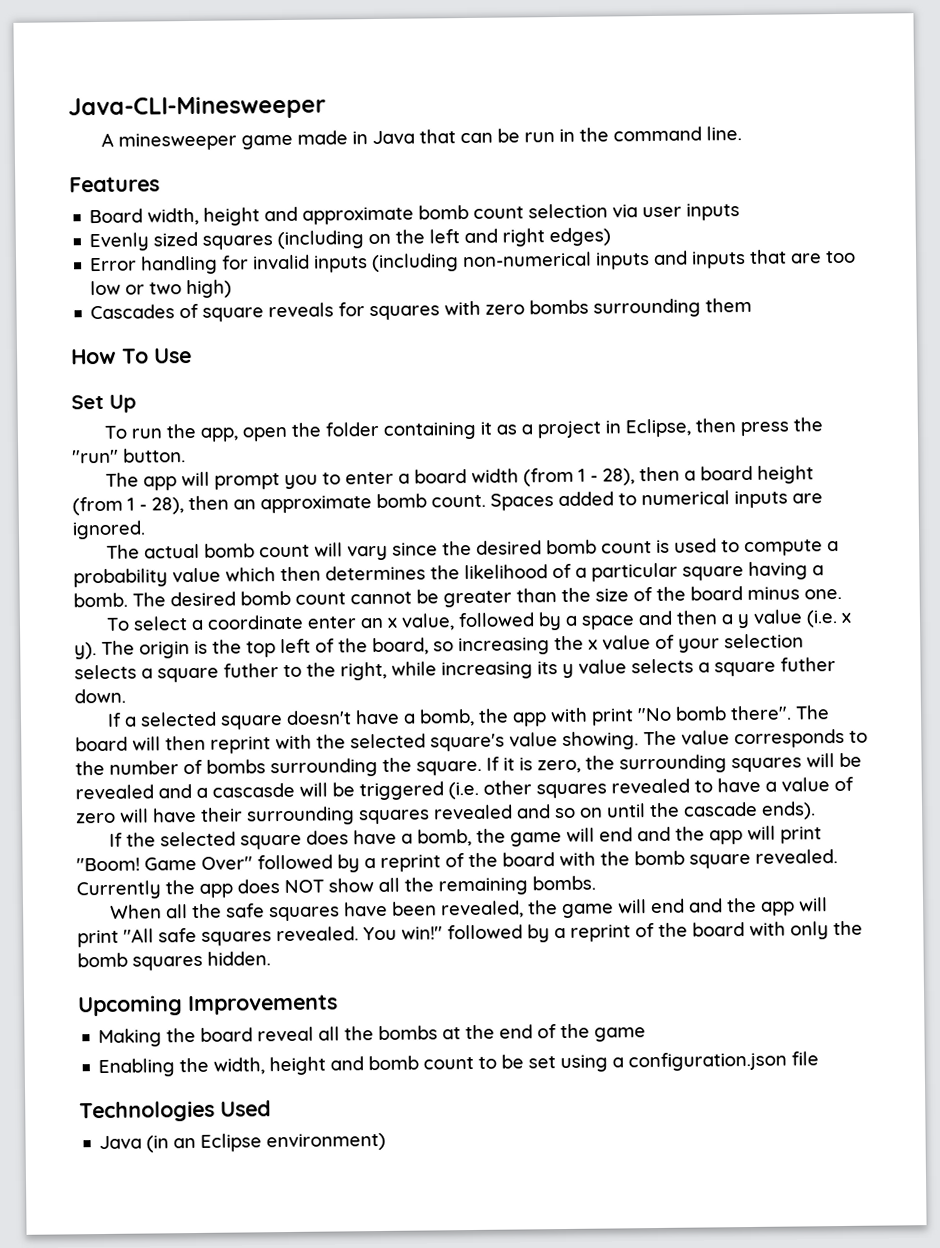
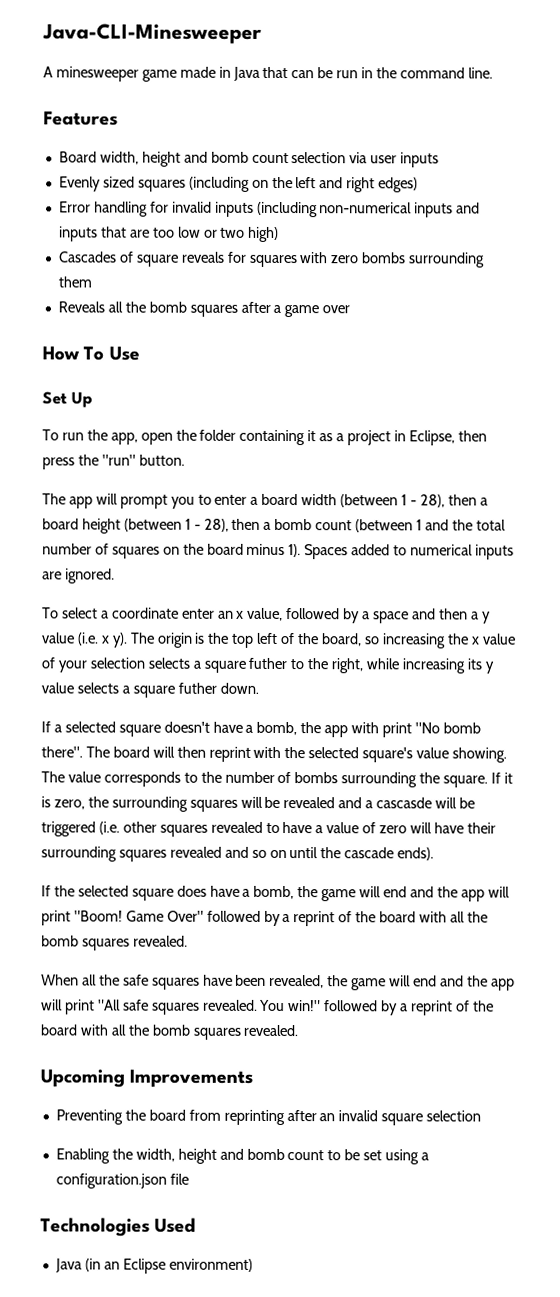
- Board width, height and approximate bomb count selection via user inputs
+ Board width, height and bomb count selection via user inputs
+ Reveals all the bomb squares after a game over
- The app will prompt you to enter a board width (from 1 - 28), then a board height (from 1 - 28), then an approximate bomb count.
+ The app will prompt you to enter a board width (between 1 - 28), then a board height (between 1 - 28), then a bomb count (between 1 and the total number of squares on the board minus 1).
- The actual bomb count will vary since the desired bomb count is used to compute a probability value which then determines the likelihood of a particular square having a bomb. The desired bomb count cannot be greater than the size of the board minus one.
- Game Over" followed by a reprint of the board with the bomb square revealed. Currently the app does NOT show all the remaining bombs.
+ Game Over" followed by a reprint of the board with all the bomb squares revealed.
- You win!" followed by a reprint of the board with only the bomb squares hidden.
+ You win!" followed by a reprint of the board with all the bomb squares revealed.
- Making the board reveal all the bombs at the end of the game
+ Preventing the board from reprinting after an invalid square selection

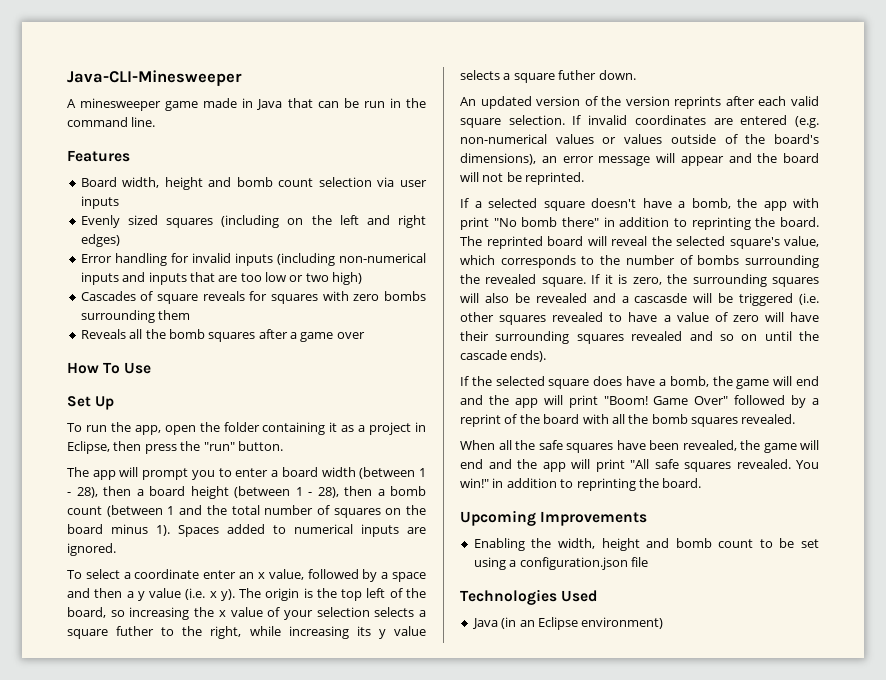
+ An updated version of the version reprints after each valid square selection. If invalid coordinates are entered (e.g. non-numerical values or values outside of the board's dimensions), an error message will appear and the board will not be reprinted.
- If a selected square doesn't have a bomb, the app with print "No bomb there". The board will then reprint with the selected square's value showing. The value corresponds to the number of bombs surrounding the square.
+ If a selected square doesn't have a bomb, the app with print "No bomb there" in addition to reprinting the board. The reprinted board will reveal the selected square's value, which corresponds to the number of bombs surrounding the revealed square.
- If it is zero, the surrounding squares will be revealed and a cascasde will be triggered (i.e. other squares revealed to have a value of zero will have their surrounding squares revealed and so on until the cascade ends).
+ If it is zero, the surrounding squares will also be revealed and a cascasde will be triggered (i.e. other squares revealed to have a value of zero will have their surrounding squares revealed and so on until the cascade ends).
- You win!" followed by a reprint of the board with all the bomb squares revealed.
+ You win!" in addition to reprinting the board.
  Upcoming Improvements
- Preventing the board from reprinting after an invalid square selection

